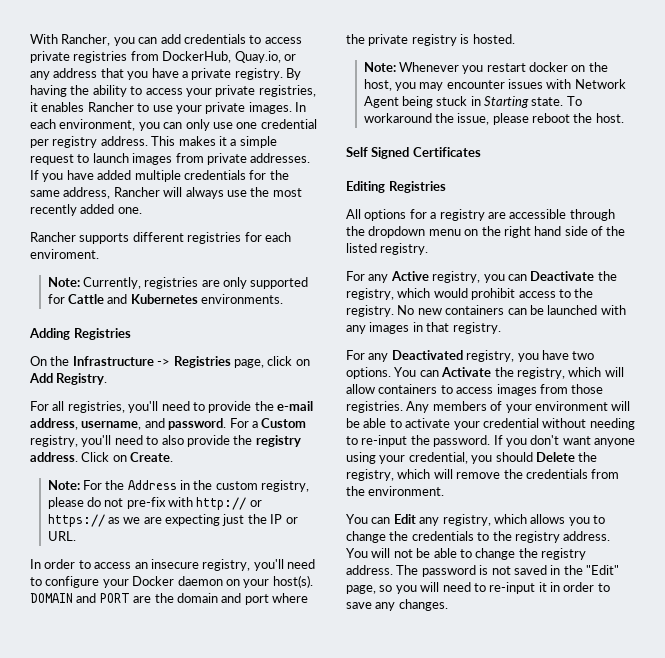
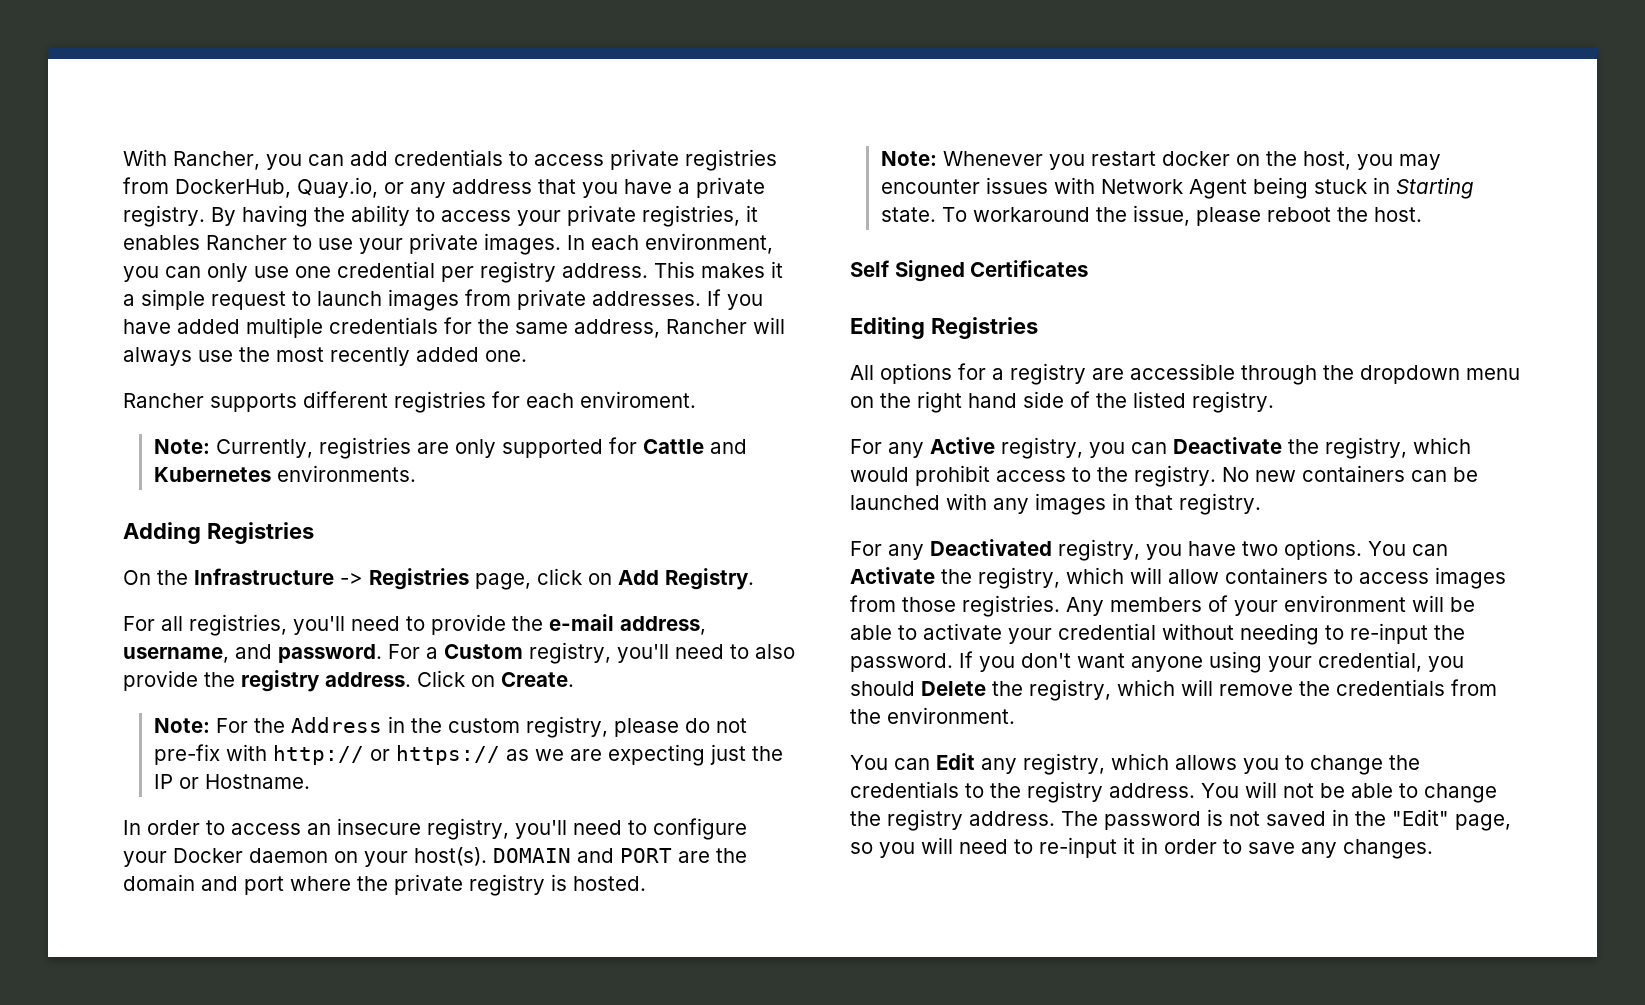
- Note: For the Address in the custom registry, please do not pre-fix with http:// or https:// as we are expecting just the IP or URL.
+ Note: For the Address in the custom registry, please do not pre-fix with http:// or https:// as we are expecting just the IP or Hostname.

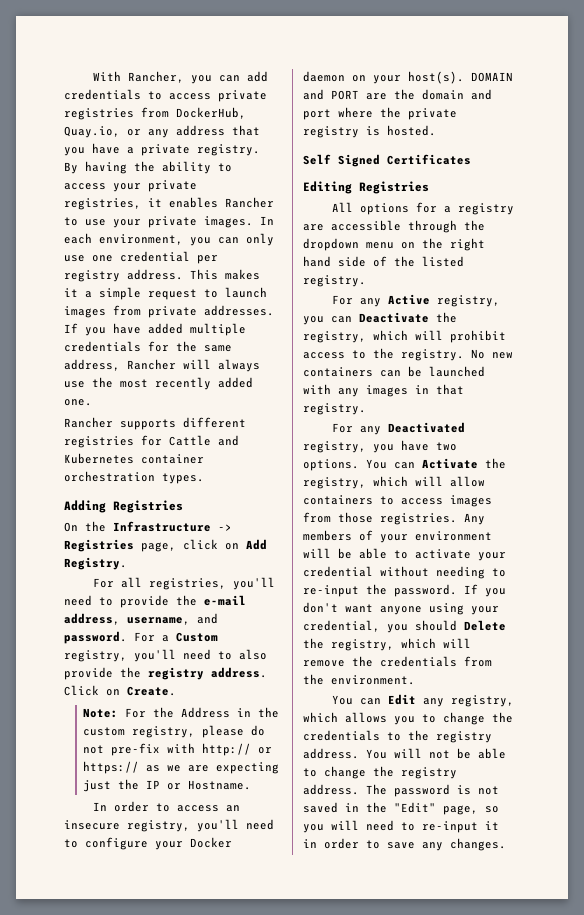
- Rancher supports different registries for each enviroment.
- Note: Currently, registries are only supported for Cattle and Kubernetes environments.
+ Rancher supports different registries for Cattle and Kubernetes container orchestration types.
- Note: Whenever you restart docker on the host, you may encounter issues with Network Agent being stuck in Starting state. To workaround the issue, please reboot the host.
- For any Active registry, you can Deactivate the registry, which would prohibit access to the registry.
+ For any Active registry, you can Deactivate the registry, which will prohibit access to the registry.

